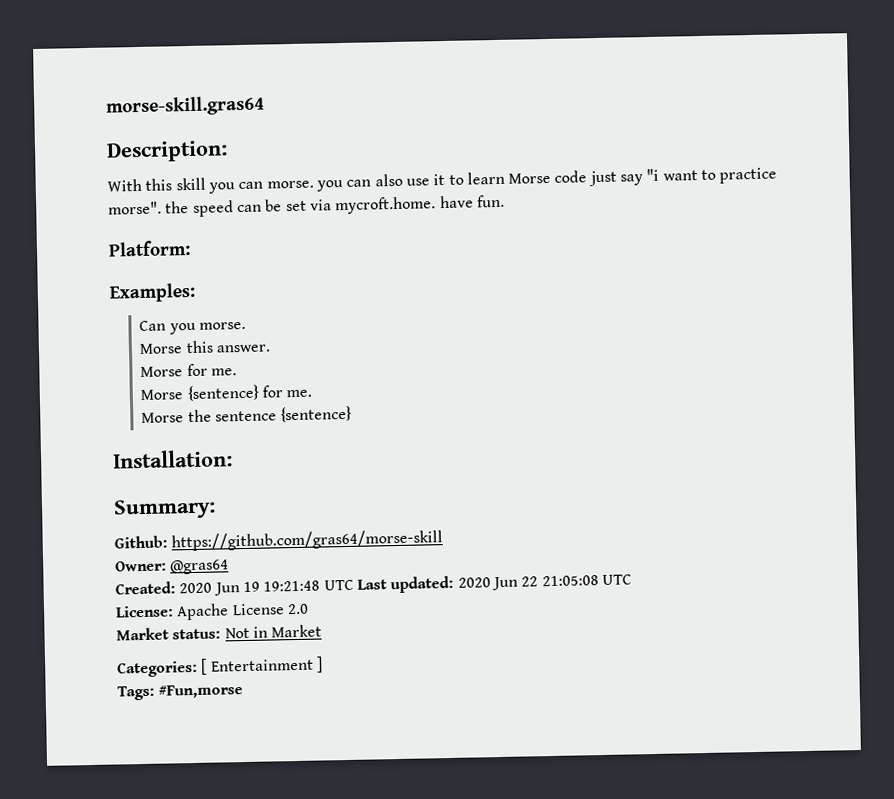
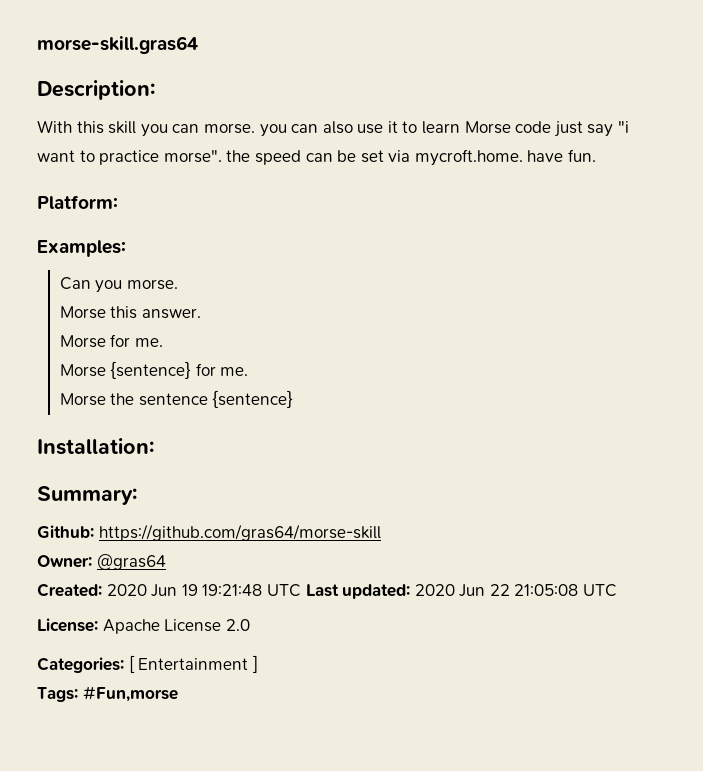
- Market status: Not in Market

